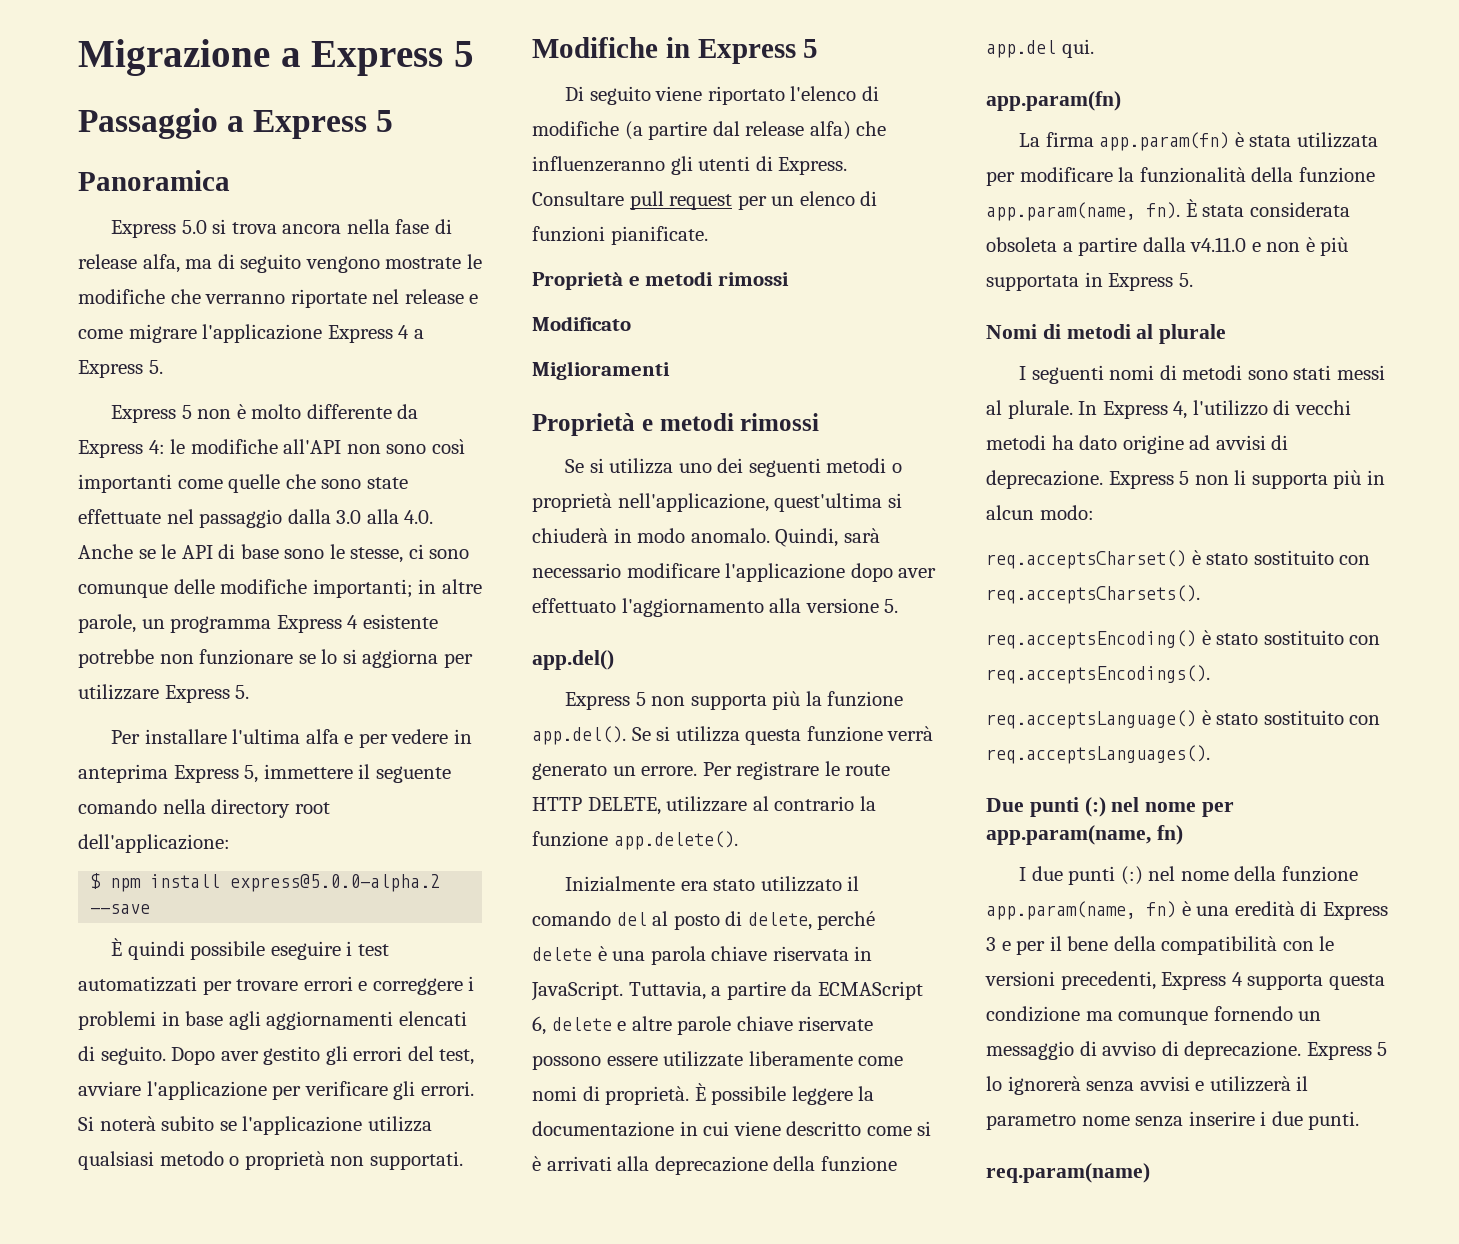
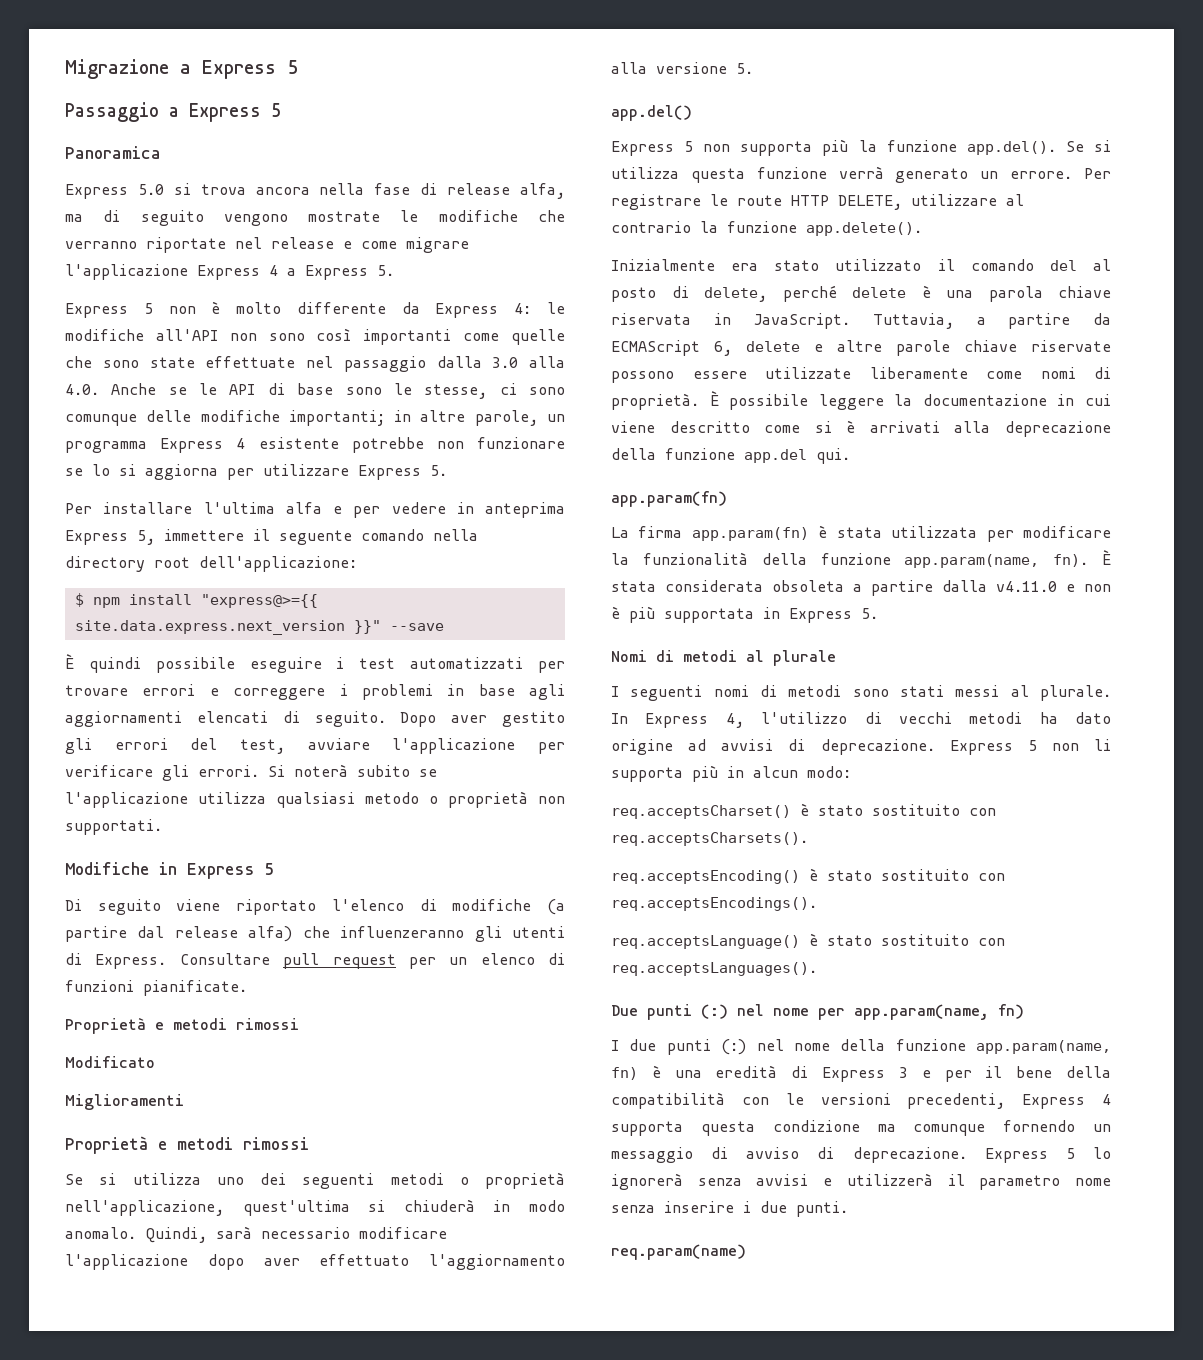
- $ npm install express@5.0.0-alpha.2 --save
+ $ npm install "express@>={{ site.data.express.next_version }}" --save

